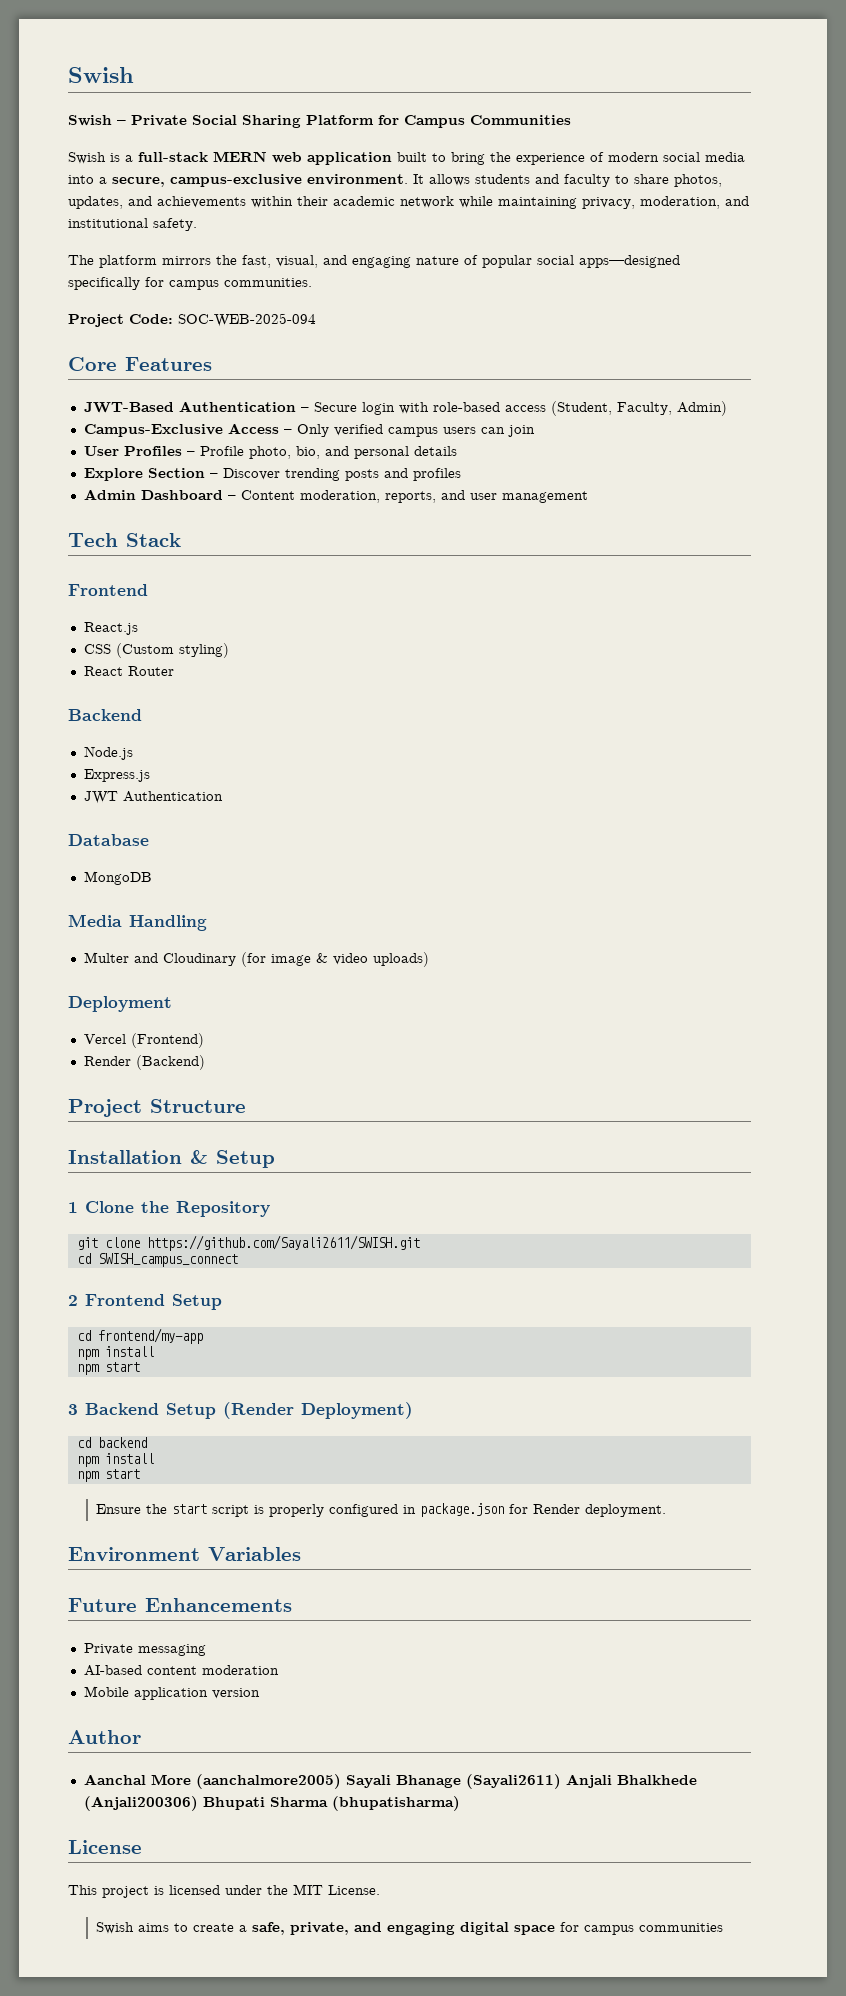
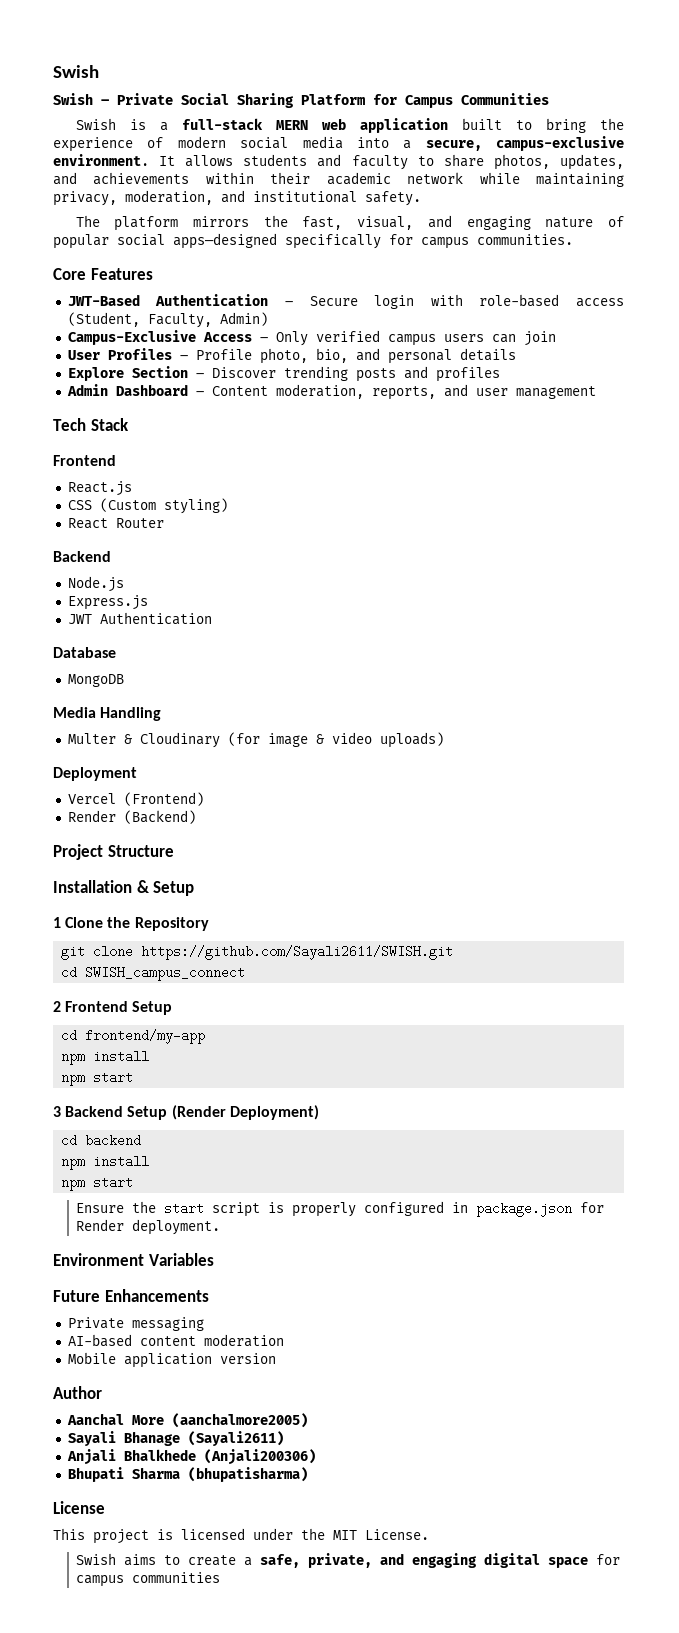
- Project Code: SOC-WEB-2025-094
- Multer and Cloudinary (for image & video uploads)
+ Multer & Cloudinary (for image & video uploads)
- Aanchal More (aanchalmore2005) Sayali Bhanage (Sayali2611) Anjali Bhalkhede (Anjali200306) Bhupati Sharma (bhupatisharma)
+ Aanchal More (aanchalmore2005)
+ Sayali Bhanage (Sayali2611)
+ Anjali Bhalkhede (Anjali200306)
+ Bhupati Sharma (bhupatisharma)

